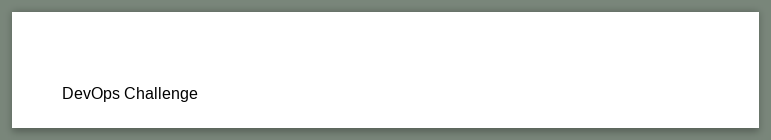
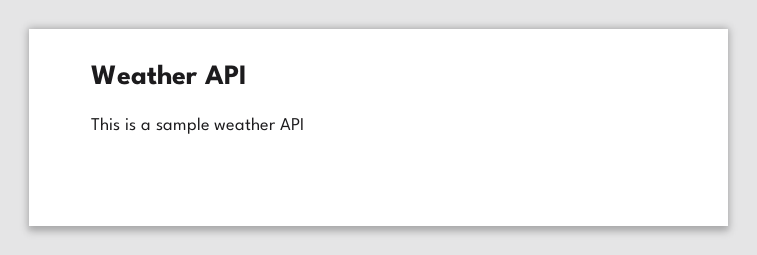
- DevOps Challenge
+ Weather API
+ This is a sample weather API

